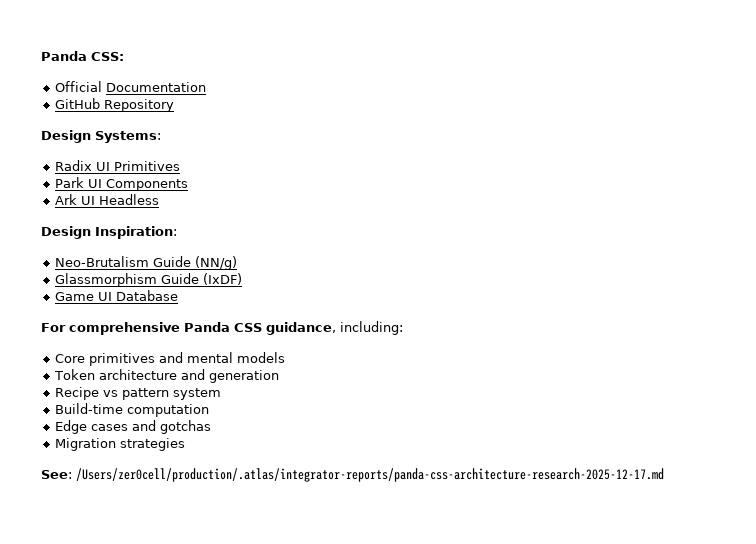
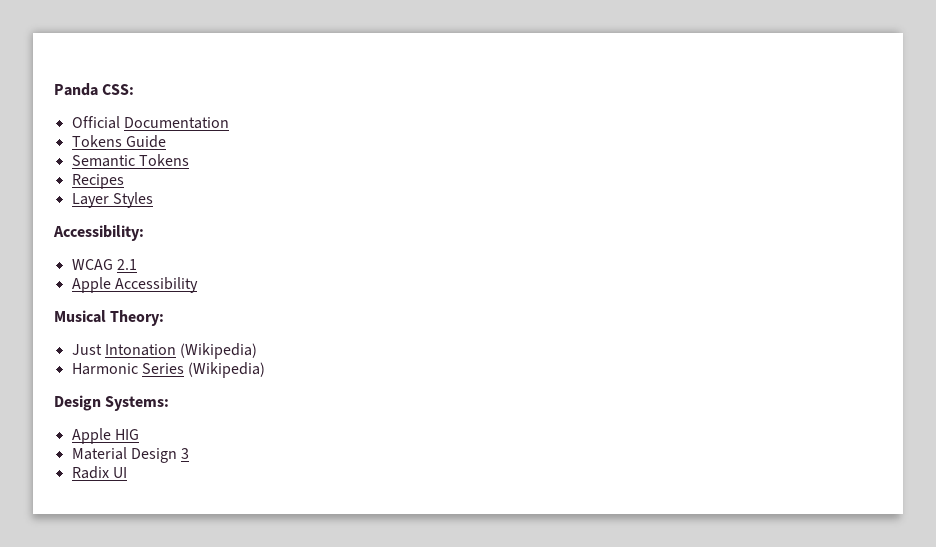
- GitHub Repository
+ Tokens Guide
+ Semantic Tokens
+ Recipes
+ Layer Styles
+ Accessibility:
+ WCAG 2.1
+ Apple Accessibility
+ Musical Theory:
+ Just Intonation (Wikipedia)
+ Harmonic Series (Wikipedia)
  Design Systems:
- Radix UI Primitives
- Park UI Components
- Ark UI Headless
- Design Inspiration:
- Neo-Brutalism Guide (NN/g)
- Glassmorphism Guide (IxDF)
- Game UI Database
- For comprehensive Panda CSS guidance, including:
- Core primitives and mental models
- Token architecture and generation
- Recipe vs pattern system
- Build-time computation
- Edge cases and gotchas
- Migration strategies
- See: /Users/zer0cell/production/.atlas/integrator-reports/panda-css-architecture-research-2025-12-17.md
+ Apple HIG
+ Material Design 3
+ Radix UI

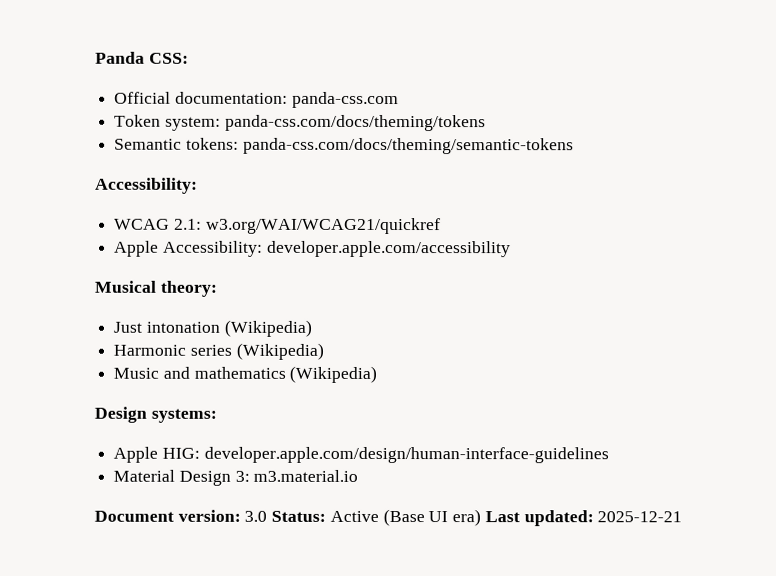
- Official Documentation
- Tokens Guide
- Semantic Tokens
- Recipes
- Layer Styles
+ Official documentation: panda-css.com
+ Token system: panda-css.com/docs/theming/tokens
+ Semantic tokens: panda-css.com/docs/theming/semantic-tokens
- WCAG 2.1
- Apple Accessibility
+ WCAG 2.1: w3.org/WAI/WCAG21/quickref
+ Apple Accessibility: developer.apple.com/accessibility
- Musical Theory:
+ Musical theory:
- Just Intonation (Wikipedia)
+ Just intonation (Wikipedia)
- Harmonic Series (Wikipedia)
+ Harmonic series (Wikipedia)
+ Music and mathematics (Wikipedia)
- Design Systems:
- Apple HIG
+ Design systems:
+ Apple HIG: developer.apple.com/design/human-interface-guidelines
- Material Design 3
- Radix UI
+ Material Design 3: m3.material.io
+ Document version: 3.0 Status: Active (Base UI era) Last updated: 2025-12-21

